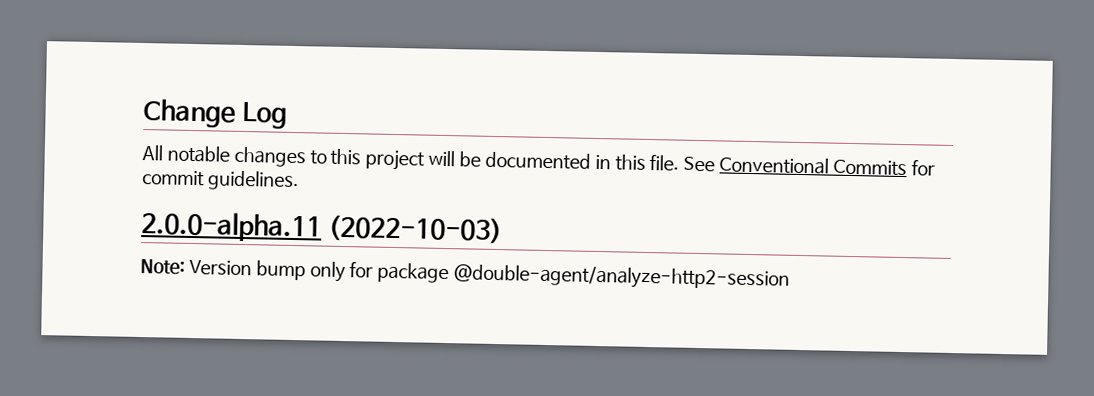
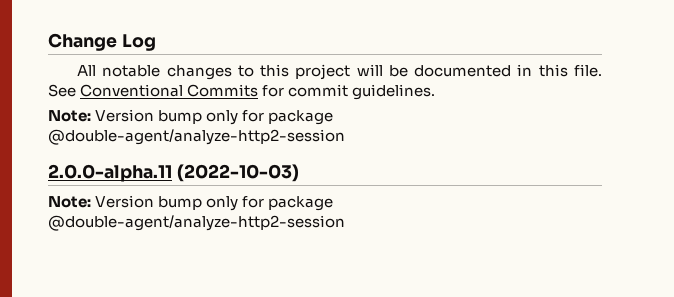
  See Conventional Commits for commit guidelines.
+ Note: Version bump only for package @double-agent/analyze-http2-session

